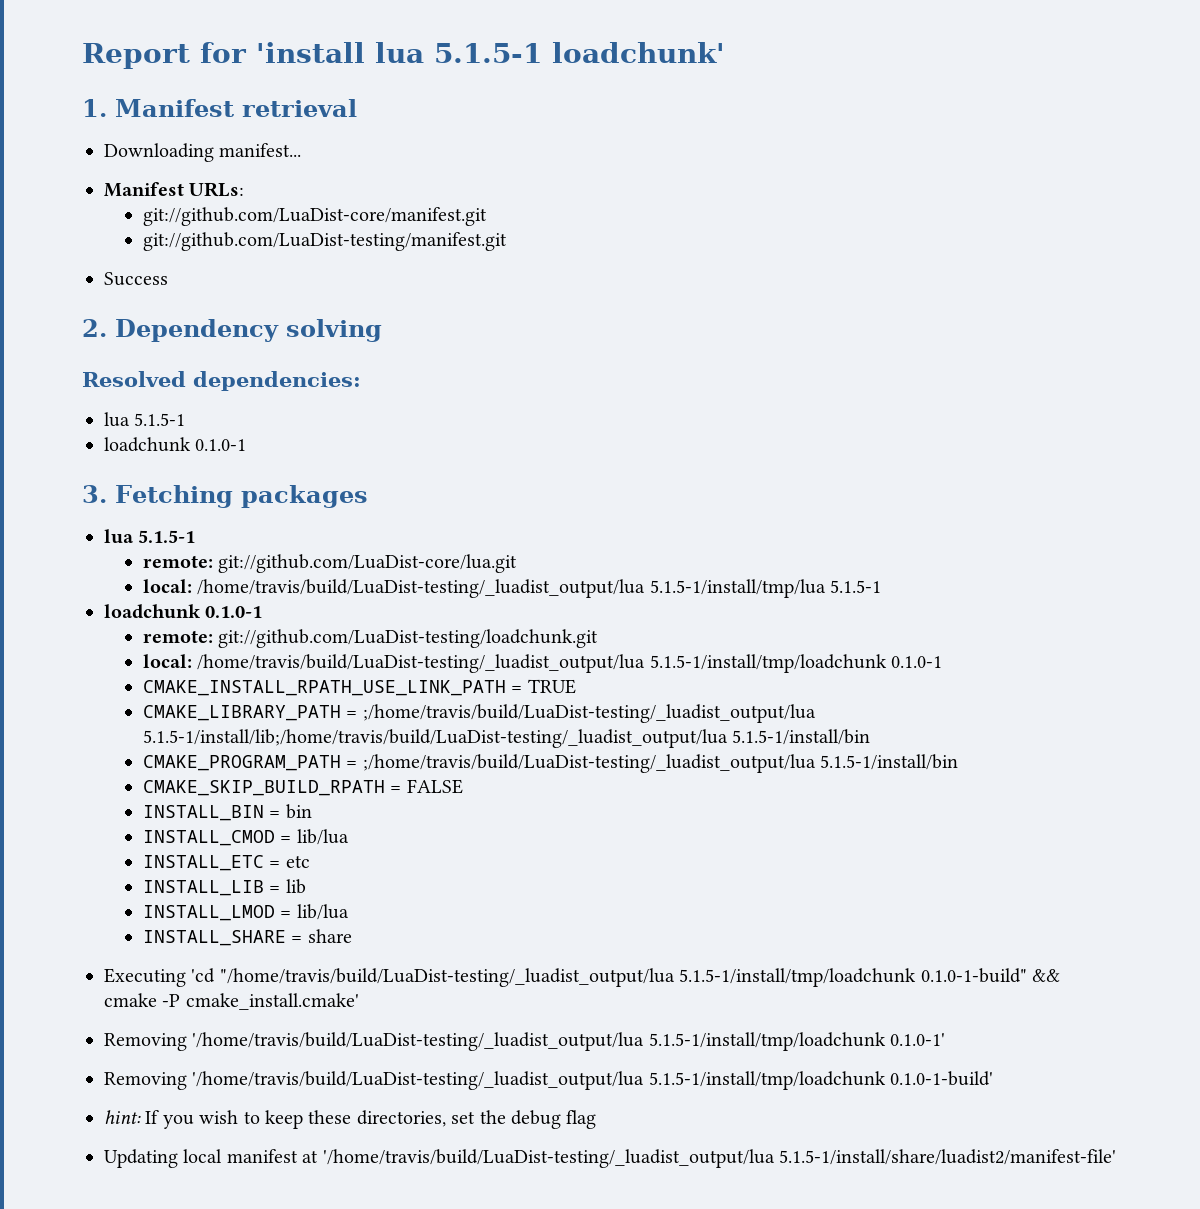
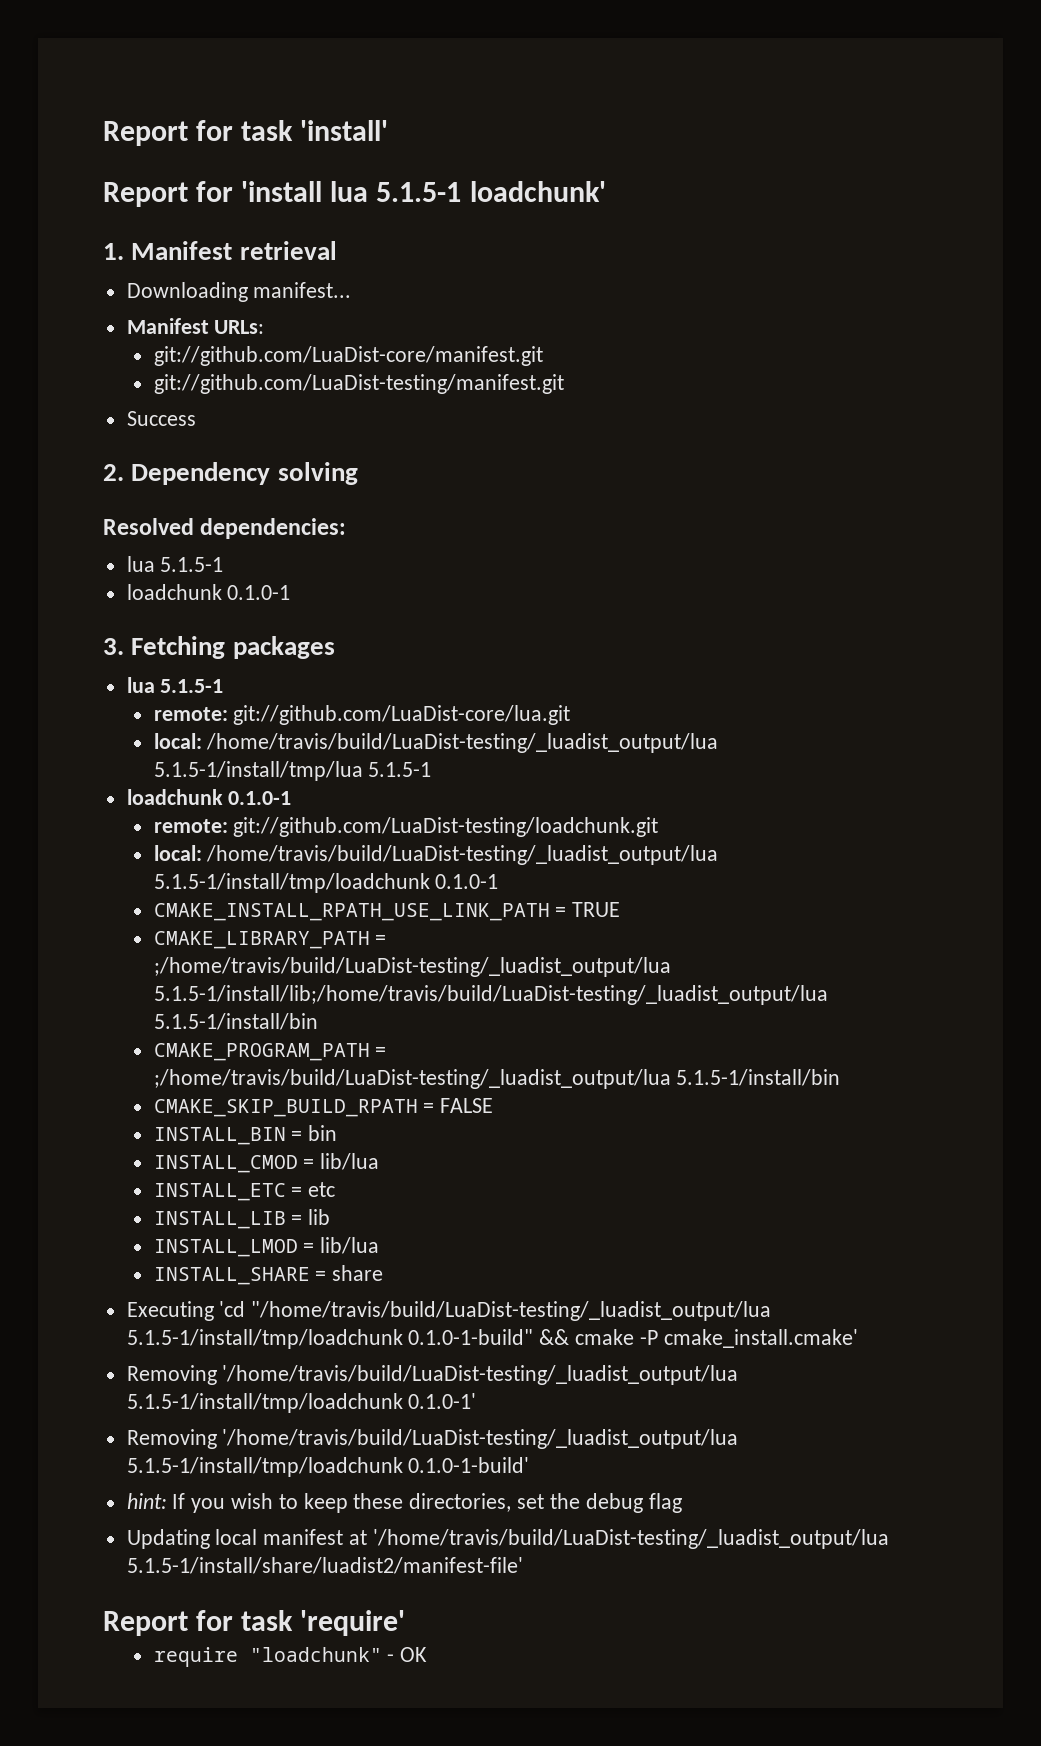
+ Report for task 'install'
+ Report for task 'require'
+ require "loadchunk" - OK

